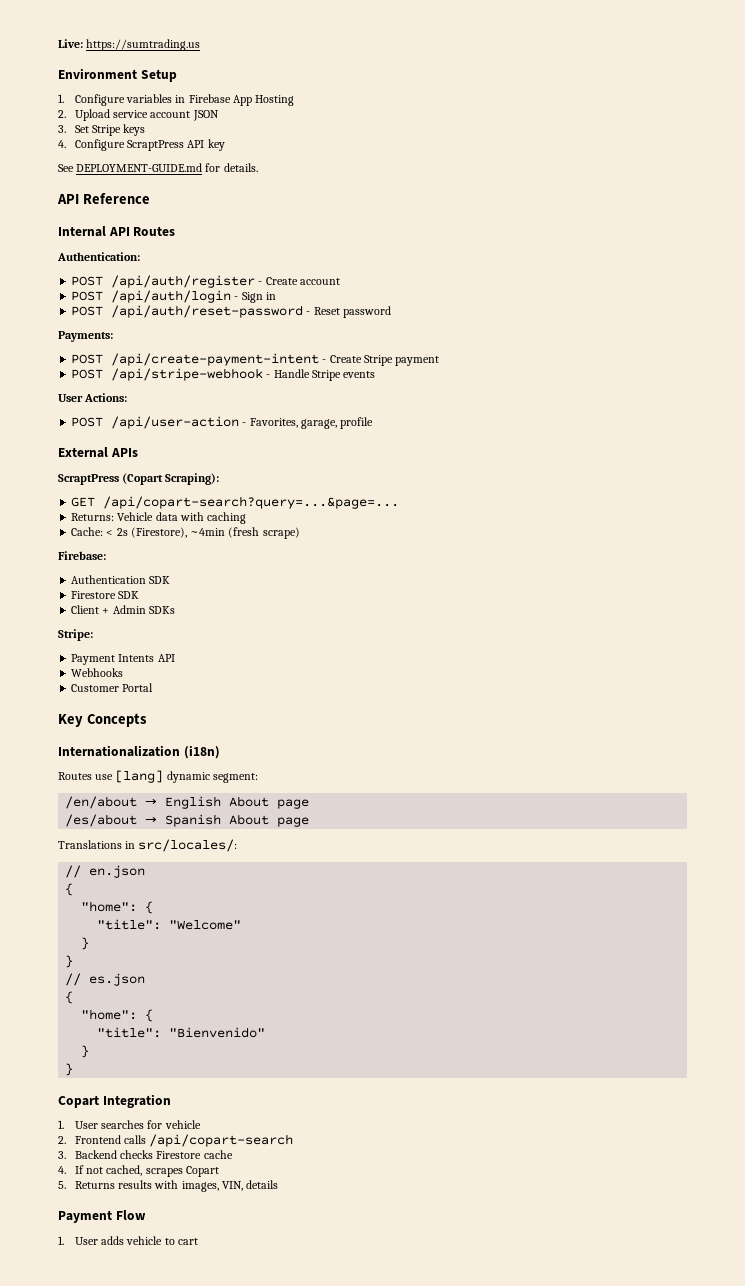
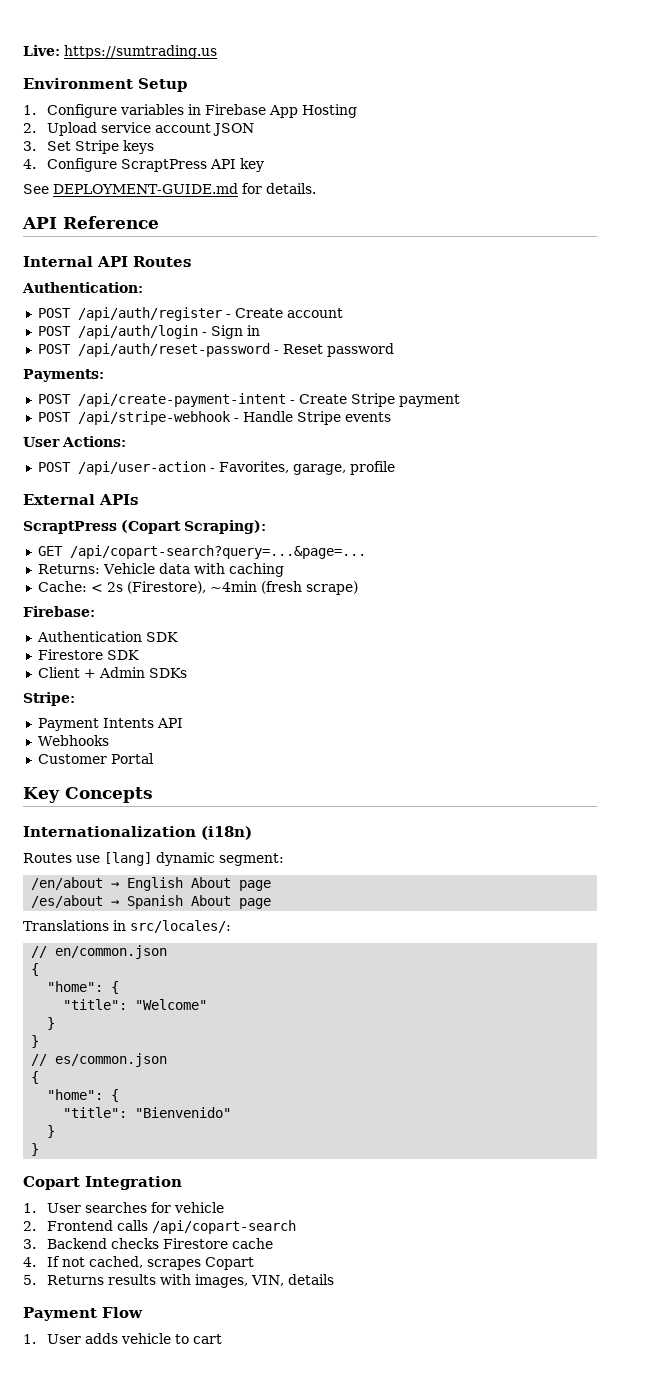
- // en.json
+ // en/common.json
- // es.json
+ // es/common.json

